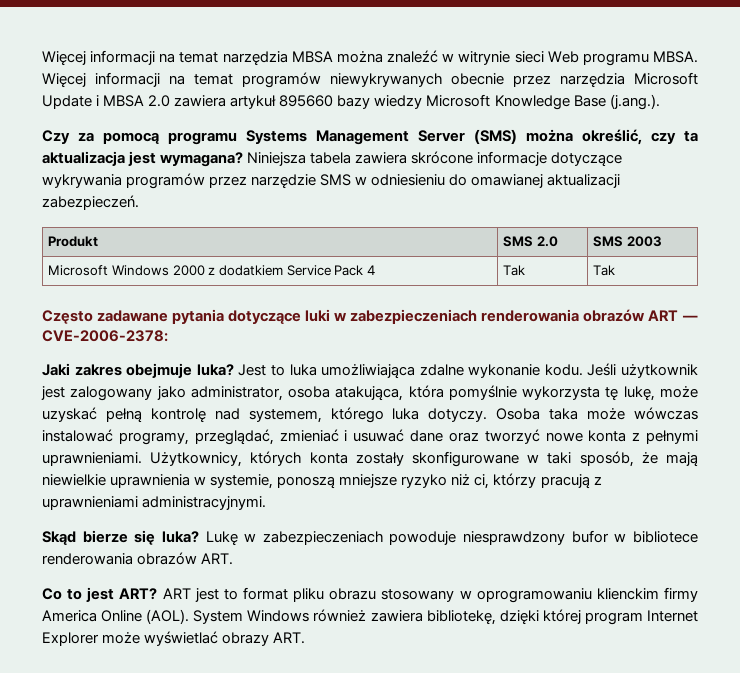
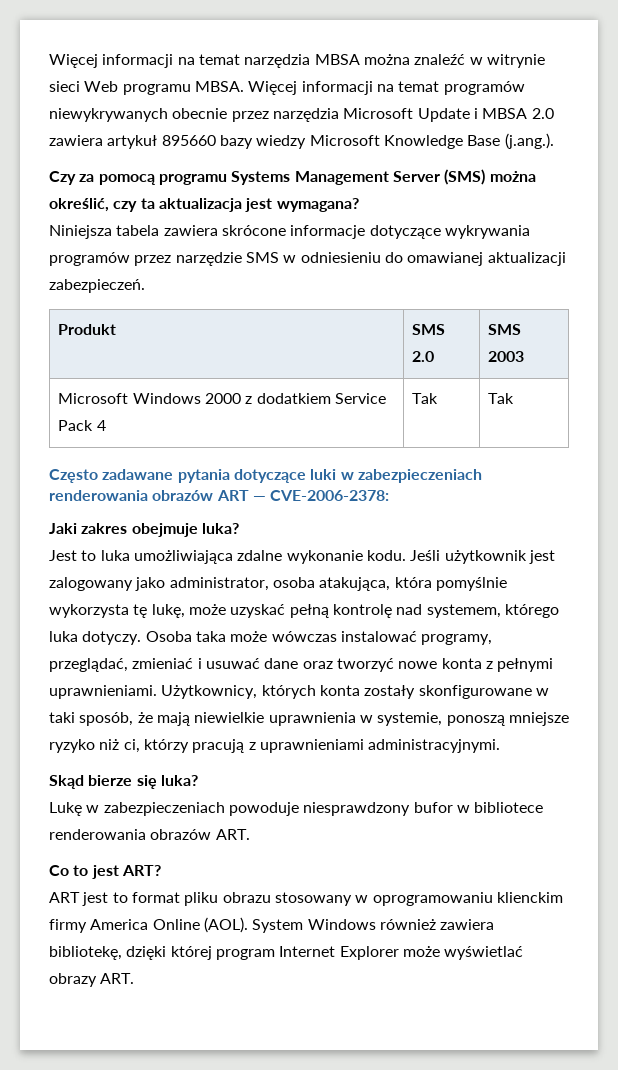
- Czy za pomocą programu Systems Management Server (SMS) można określić, czy ta aktualizacja jest wymagana? Niniejsza tabela zawiera skrócone informacje dotyczące wykrywania programów przez narzędzie SMS w odniesieniu do omawianej aktualizacji zabezpieczeń.
+ Czy za pomocą programu Systems Management Server (SMS) można określić, czy ta aktualizacja jest wymagana?
+ Niniejsza tabela zawiera skrócone informacje dotyczące wykrywania programów przez narzędzie SMS w odniesieniu do omawianej aktualizacji zabezpieczeń.
- Jaki zakres obejmuje luka? Jest to luka umożliwiająca zdalne wykonanie kodu.
+ Jaki zakres obejmuje luka?
+ Jest to luka umożliwiająca zdalne wykonanie kodu.
- Skąd bierze się luka? Lukę w zabezpieczeniach powoduje niesprawdzony bufor w bibliotece renderowania obrazów ART.
+ Skąd bierze się luka?
+ Lukę w zabezpieczeniach powoduje niesprawdzony bufor w bibliotece renderowania obrazów ART.
- Co to jest ART? ART jest to format pliku obrazu stosowany w oprogramowaniu klienckim firmy America Online (AOL).
+ Co to jest ART?
+ ART jest to format pliku obrazu stosowany w oprogramowaniu klienckim firmy America Online (AOL).

